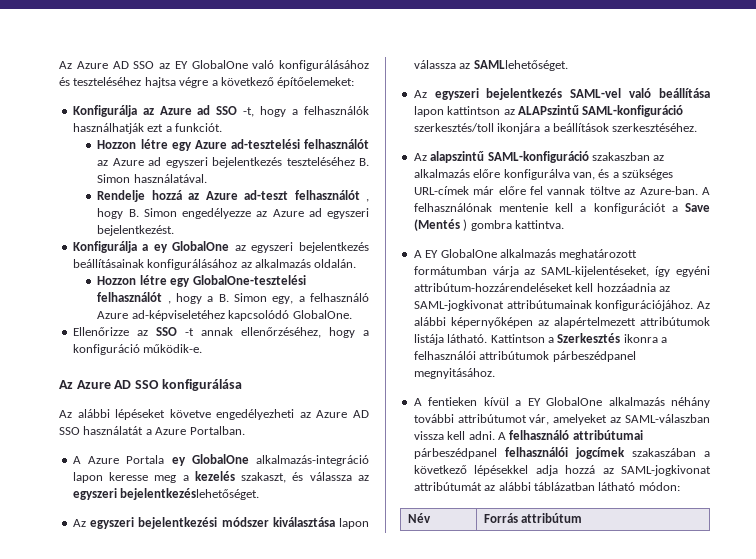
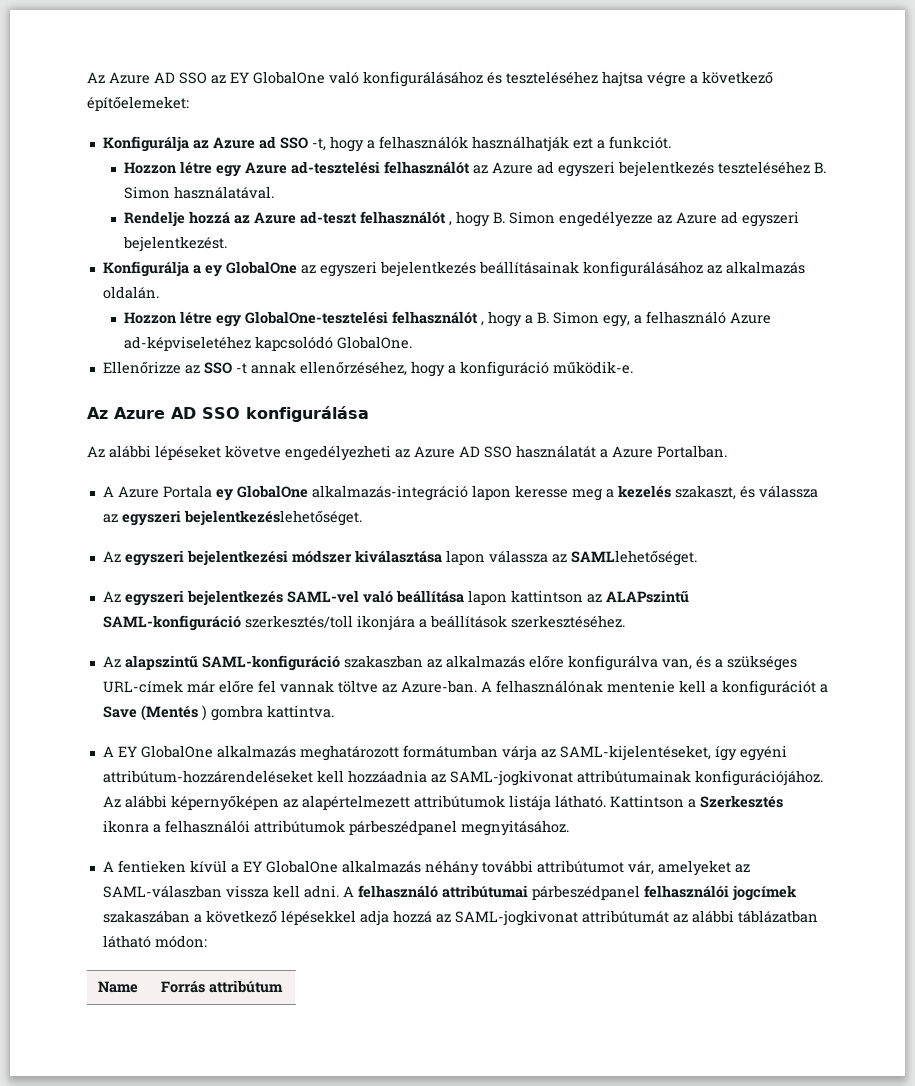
- Név | Forrás attribútum
+ Name | Forrás attribútum

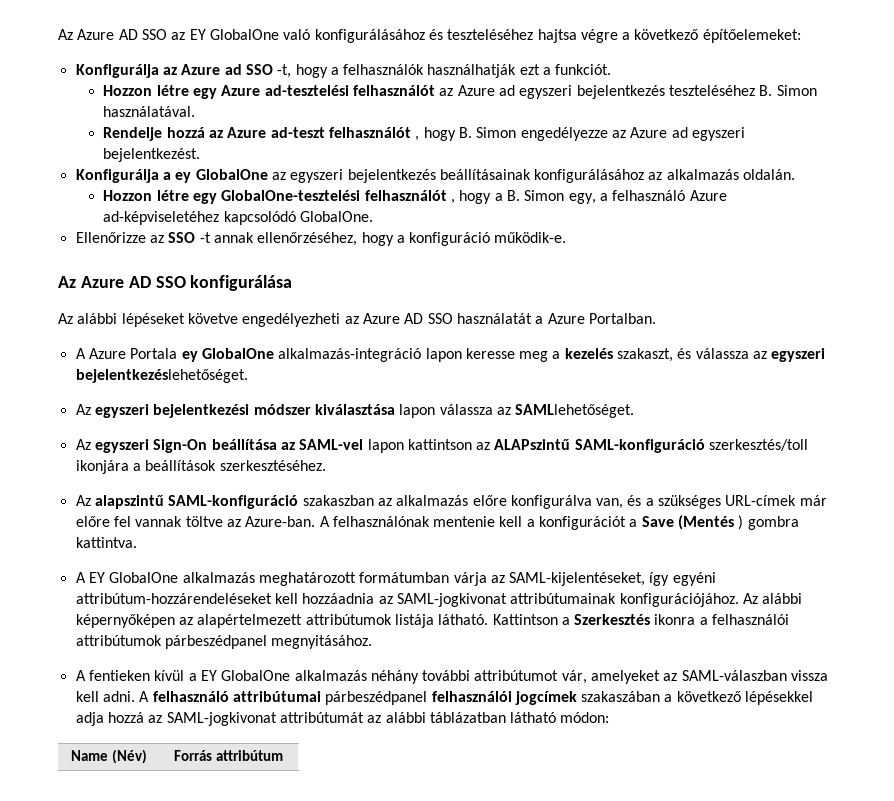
- Az egyszeri bejelentkezés SAML-vel való beállítása lapon kattintson az ALAPszintű SAML-konfiguráció szerkesztés/toll ikonjára a beállítások szerkesztéséhez.
+ Az egyszeri Sign-On beállítása az SAML-vel lapon kattintson az ALAPszintű SAML-konfiguráció szerkesztés/toll ikonjára a beállítások szerkesztéséhez.
- Name | Forrás attribútum
+ Name (Név) | Forrás attribútum

